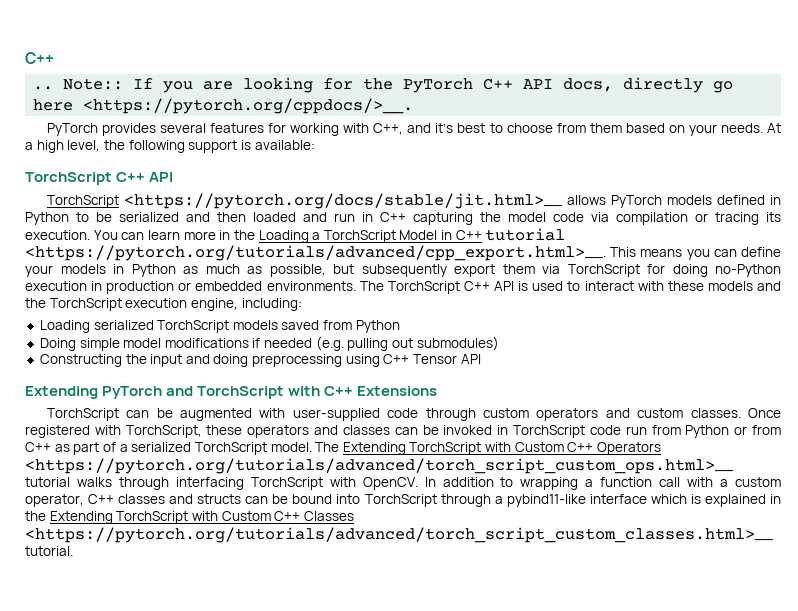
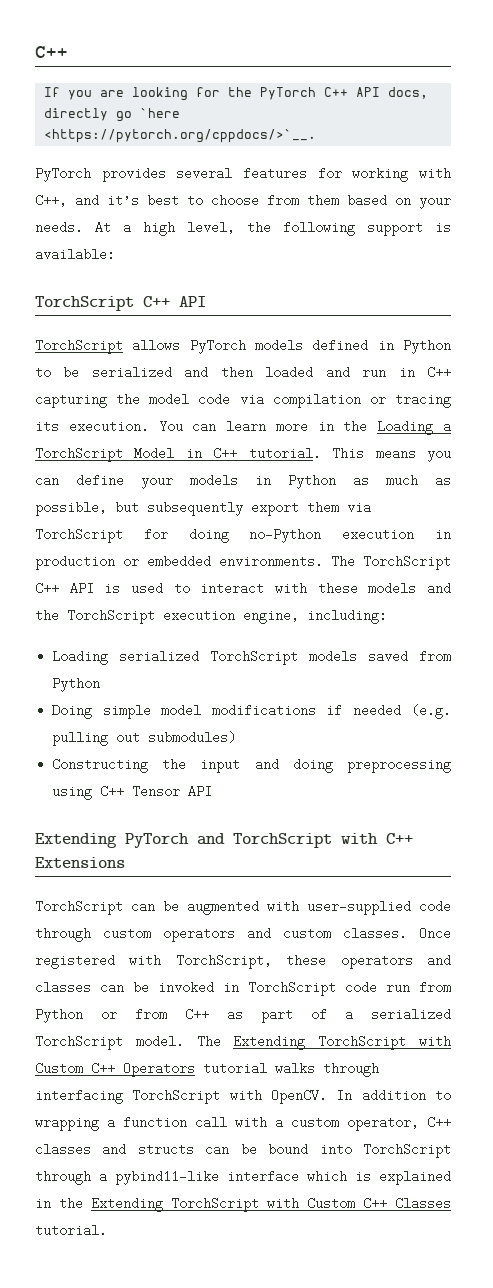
- .. Note:: If you are looking for the PyTorch C++ API docs, directly go here <https://pytorch.org/cppdocs/>__.
+ If you are looking for the PyTorch C++ API docs, directly go `here <https://pytorch.org/cppdocs/>`__.
- TorchScript <https://pytorch.org/docs/stable/jit.html>__ allows PyTorch models defined in Python to be serialized and then loaded and run in C++ capturing the model code via compilation or tracing its execution.
+ TorchScript allows PyTorch models defined in Python to be serialized and then loaded and run in C++ capturing the model code via compilation or tracing its execution.
- You can learn more in the Loading a TorchScript Model in C++ tutorial <https://pytorch.org/tutorials/advanced/cpp_export.html>__. This means you can define your models in Python as much as possible, but subsequently export them via TorchScript for doing no-Python execution in production or embedded environments.
+ You can learn more in the Loading a TorchScript Model in C++ tutorial. This means you can define your models in Python as much as possible, but subsequently export them via TorchScript for doing no-Python execution in production or embedded environments.
- The Extending TorchScript with Custom C++ Operators <https://pytorch.org/tutorials/advanced/torch_script_custom_ops.html>__ tutorial walks through interfacing TorchScript with OpenCV.
+ The Extending TorchScript with Custom C++ Operators tutorial walks through interfacing TorchScript with OpenCV.
- In addition to wrapping a function call with a custom operator, C++ classes and structs can be bound into TorchScript through a pybind11-like interface which is explained in the Extending TorchScript with Custom C++ Classes <https://pytorch.org/tutorials/advanced/torch_script_custom_classes.html>__ tutorial.
+ In addition to wrapping a function call with a custom operator, C++ classes and structs can be bound into TorchScript through a pybind11-like interface which is explained in the Extending TorchScript with Custom C++ Classes tutorial.

